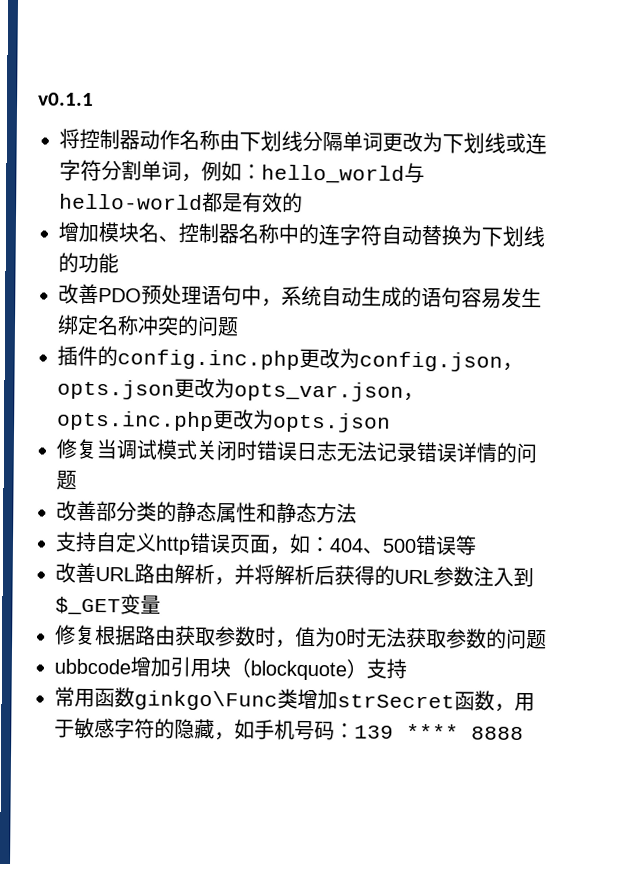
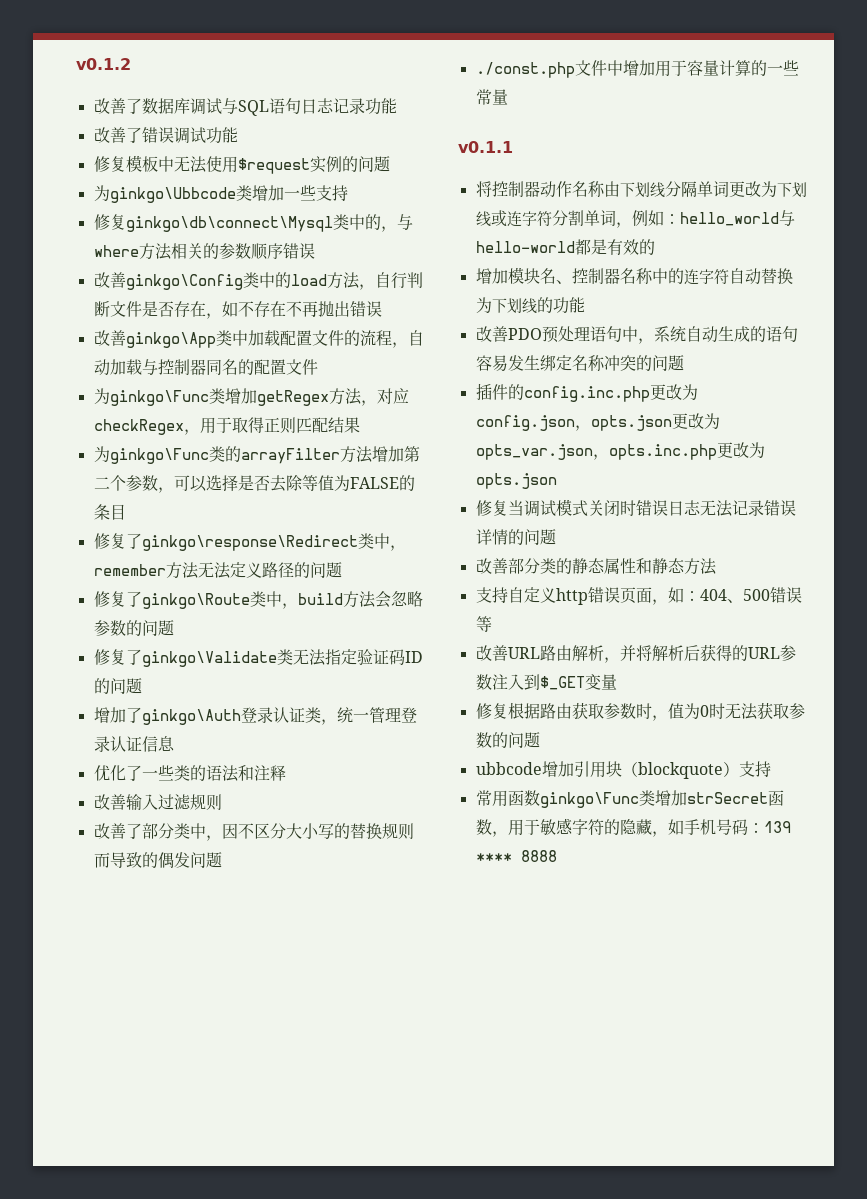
+ v0.1.2
+ 改善了数据库调试与SQL语句日志记录功能
+ 改善了错误调试功能
+ 修复模板中无法使用$request实例的问题
+ 为ginkgo\Ubbcode类增加一些支持
+ 修复ginkgo\db\connect\Mysql类中的，与where方法相关的参数顺序错误
+ 改善ginkgo\Config类中的load方法，自行判断文件是否存在，如不存在不再抛出错误
+ 改善ginkgo\App类中加载配置文件的流程，自动加载与控制器同名的配置文件
+ 为ginkgo\Func类增加getRegex方法，对应checkRegex，用于取得正则匹配结果
+ 为ginkgo\Func类的arrayFilter方法增加第二个参数，可以选择是否去除等值为FALSE的条目
+ 修复了ginkgo\response\Redirect类中，remember方法无法定义路径的问题
+ 修复了ginkgo\Route类中，build方法会忽略参数的问题
+ 修复了ginkgo\Validate类无法指定验证码ID的问题
+ 增加了ginkgo\Auth登录认证类，统一管理登录认证信息
+ 优化了一些类的语法和注释
+ 改善输入过滤规则
+ 改善了部分类中，因不区分大小写的替换规则而导致的偶发问题
+ ./const.php文件中增加用于容量计算的一些常量

